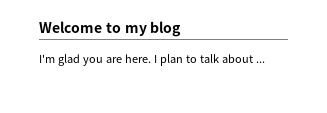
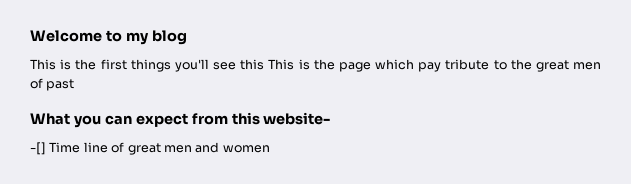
- I'm glad you are here. I plan to talk about ...
+ This is the first things you'll see this This is the page which pay tribute to the great men of past
+ What you can expect from this website-
+ -[] Time line of great men and women

